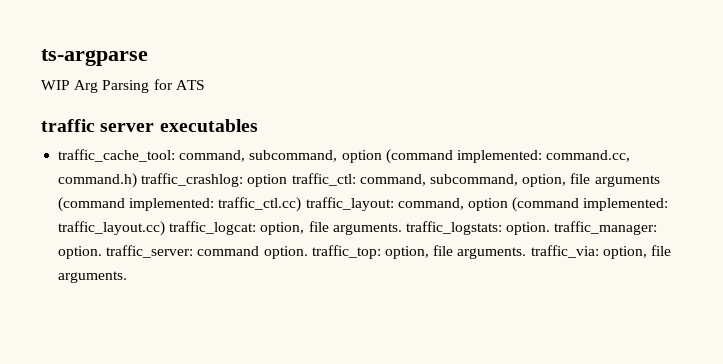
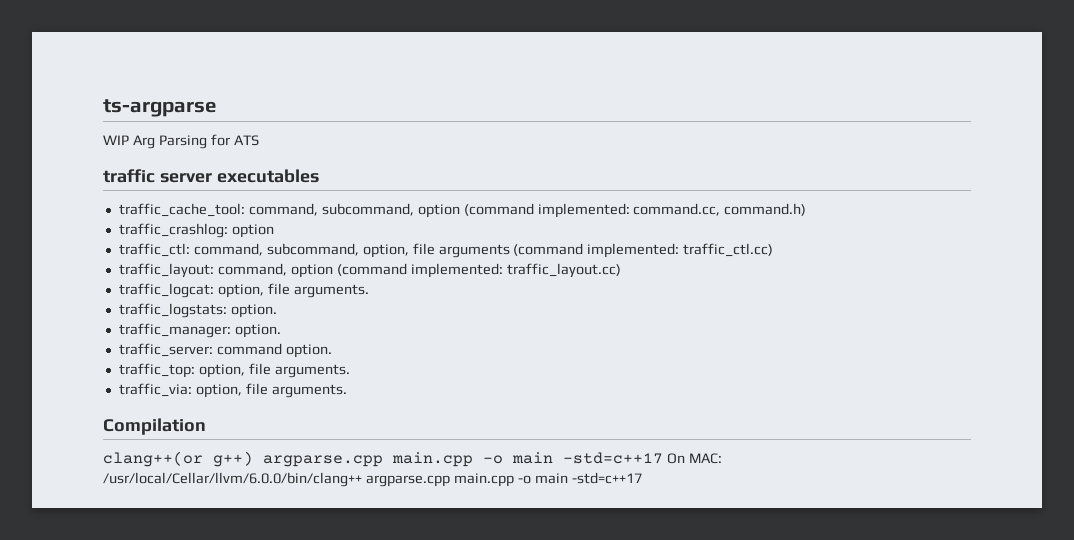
- traffic_cache_tool: command, subcommand, option (command implemented: command.cc, command.h) traffic_crashlog: option traffic_ctl: command, subcommand, option, file arguments (command implemented: traffic_ctl.cc) traffic_layout: command, option (command implemented: traffic_layout.cc) traffic_logcat: option, file arguments. traffic_logstats: option. traffic_manager: option. traffic_server: command option. traffic_top: option, file arguments. traffic_via: option, file arguments.
+ traffic_cache_tool: command, subcommand, option (command implemented: command.cc, command.h)
+ traffic_crashlog: option
+ traffic_ctl: command, subcommand, option, file arguments (command implemented: traffic_ctl.cc)
+ traffic_layout: command, option (command implemented: traffic_layout.cc)
+ traffic_logcat: option, file arguments.
+ traffic_logstats: option.
+ traffic_manager: option.
+ traffic_server: command option.
+ traffic_top: option, file arguments.
+ traffic_via: option, file arguments.
+ Compilation
+ clang++(or g++) argparse.cpp main.cpp -o main -std=c++17 On MAC: /usr/local/Cellar/llvm/6.0.0/bin/clang++ argparse.cpp main.cpp -o main -std=c++17

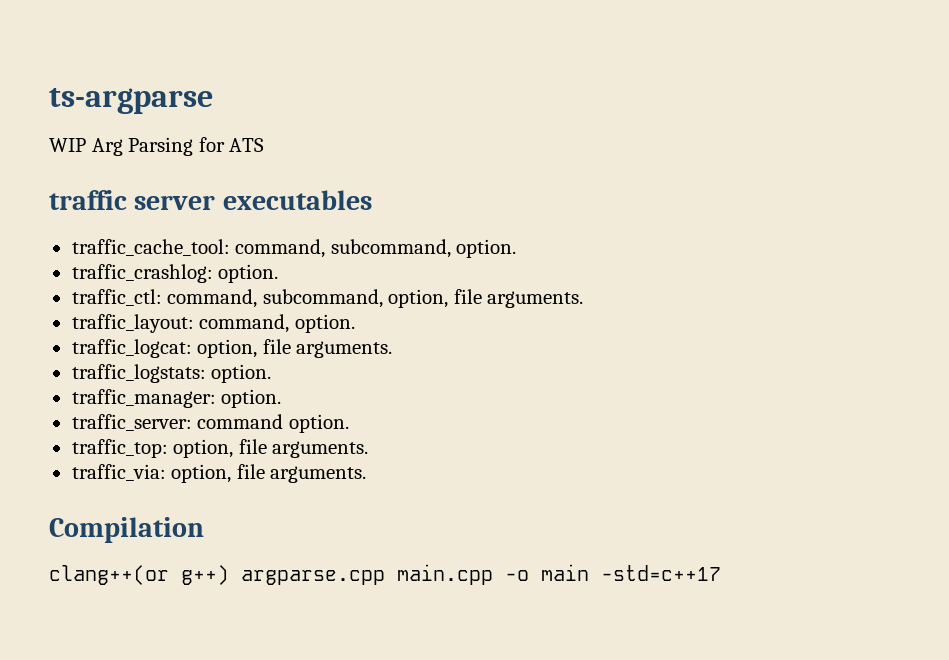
- traffic_cache_tool: command, subcommand, option (command implemented: command.cc, command.h)
+ traffic_cache_tool: command, subcommand, option.
- traffic_crashlog: option
+ traffic_crashlog: option.
- traffic_ctl: command, subcommand, option, file arguments (command implemented: traffic_ctl.cc)
- traffic_layout: command, option (command implemented: traffic_layout.cc)
+ traffic_ctl: command, subcommand, option, file arguments.
+ traffic_layout: command, option.
- clang++(or g++) argparse.cpp main.cpp -o main -std=c++17 On MAC: /usr/local/Cellar/llvm/6.0.0/bin/clang++ argparse.cpp main.cpp -o main -std=c++17
+ clang++(or g++) argparse.cpp main.cpp -o main -std=c++17

